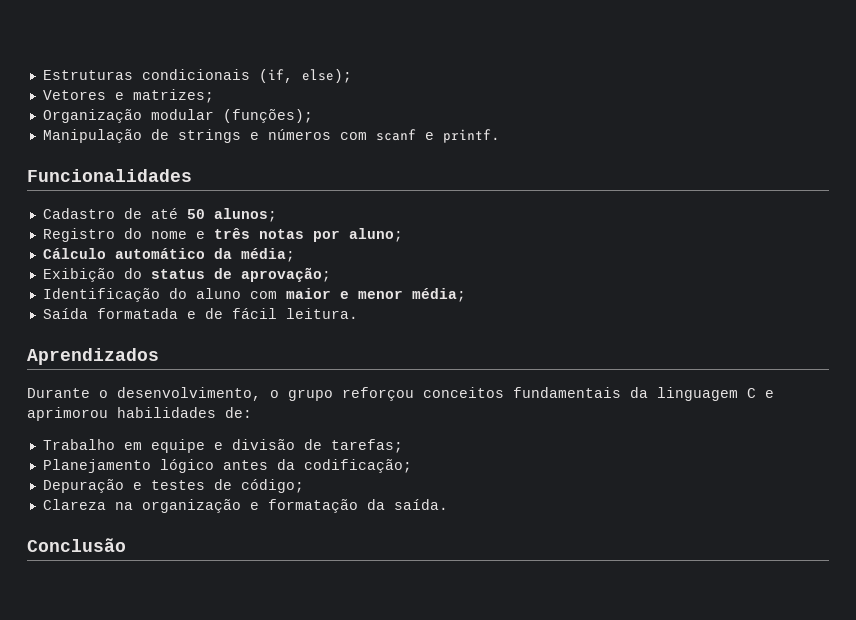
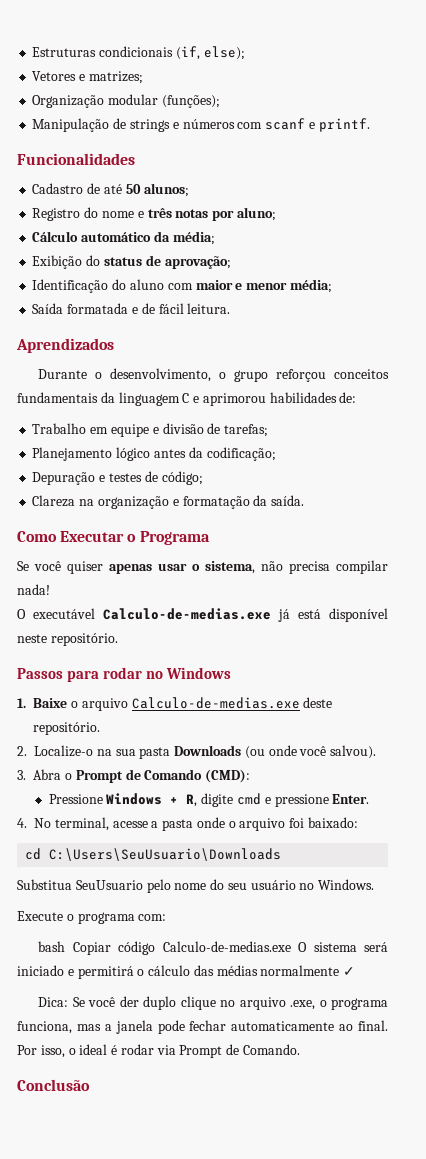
+ Como Executar o Programa
+ Se você quiser apenas usar o sistema, não precisa compilar nada!
+ O executável Calculo-de-medias.exe já está disponível neste repositório.
+ Passos para rodar no Windows
+ 1. Baixe o arquivo Calculo-de-medias.exe deste repositório.
+ 2. Localize-o na sua pasta Downloads (ou onde você salvou).
+ 3. Abra o Prompt de Comando (CMD):
+ Pressione Windows + R, digite cmd e pressione Enter.
+ 4. No terminal, acesse a pasta onde o arquivo foi baixado:
+ cd C:\Users\SeuUsuario\Downloads
+ Substitua SeuUsuario pelo nome do seu usuário no Windows.
+ Execute o programa com:
+ bash Copiar código Calculo-de-medias.exe O sistema será iniciado e permitirá o cálculo das médias normalmente ✓
+ Dica: Se você der duplo clique no arquivo .exe, o programa funciona, mas a janela pode fechar automaticamente ao final. Por isso, o ideal é rodar via Prompt de Comando.

